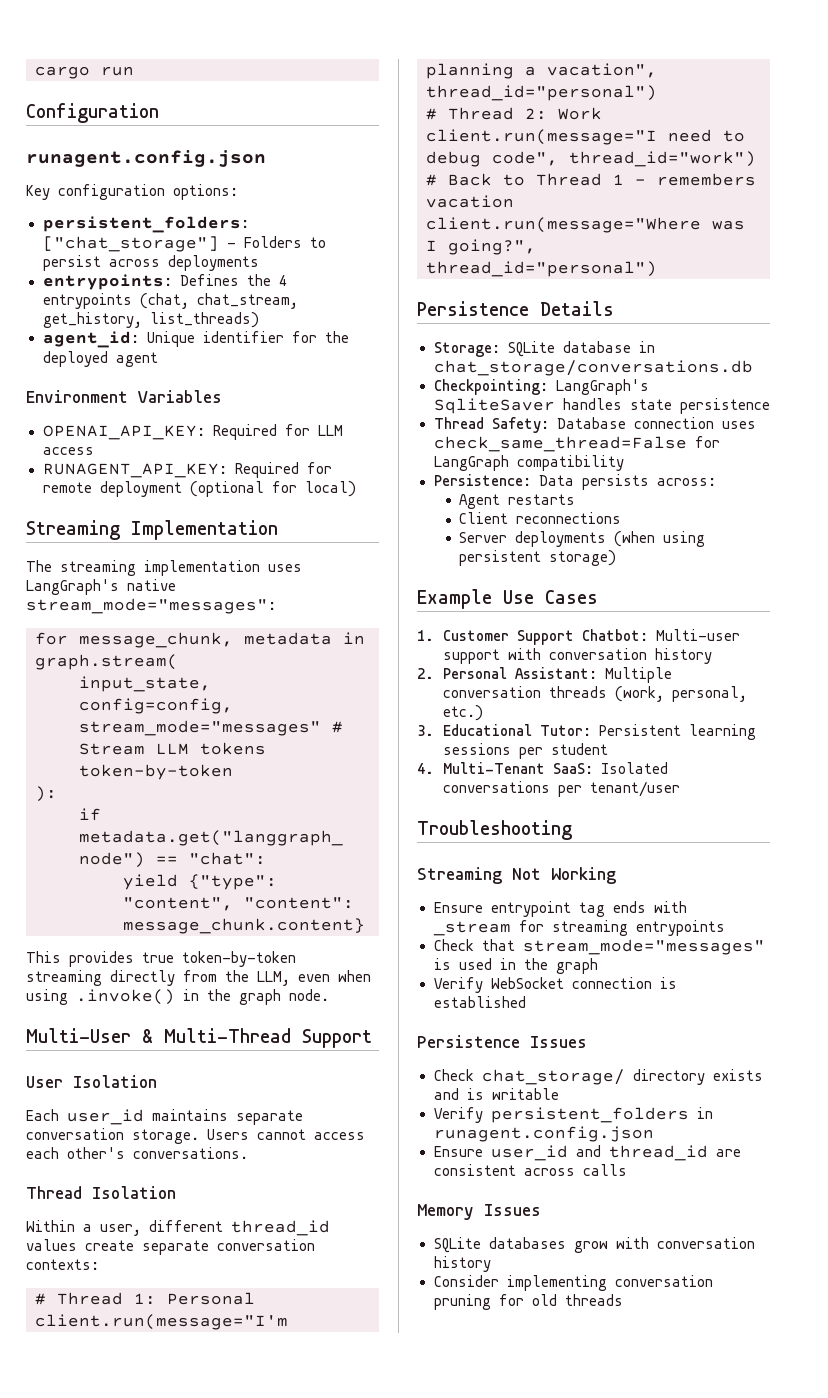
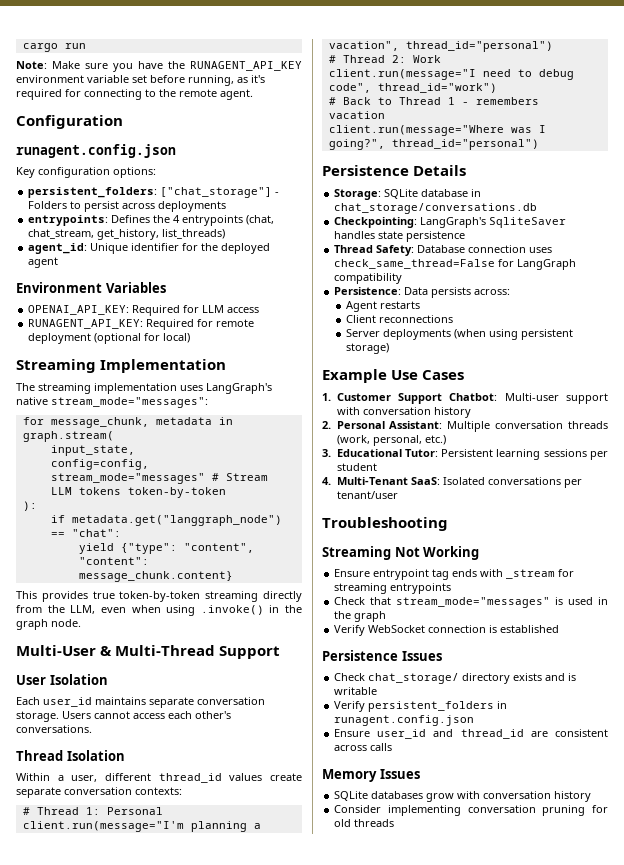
+ Note: Make sure you have the RUNAGENT_API_KEY environment variable set before running, as it's required for connecting to the remote agent.

